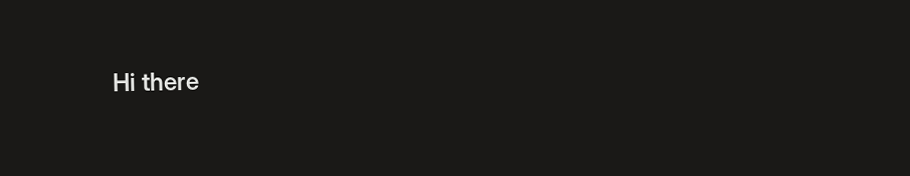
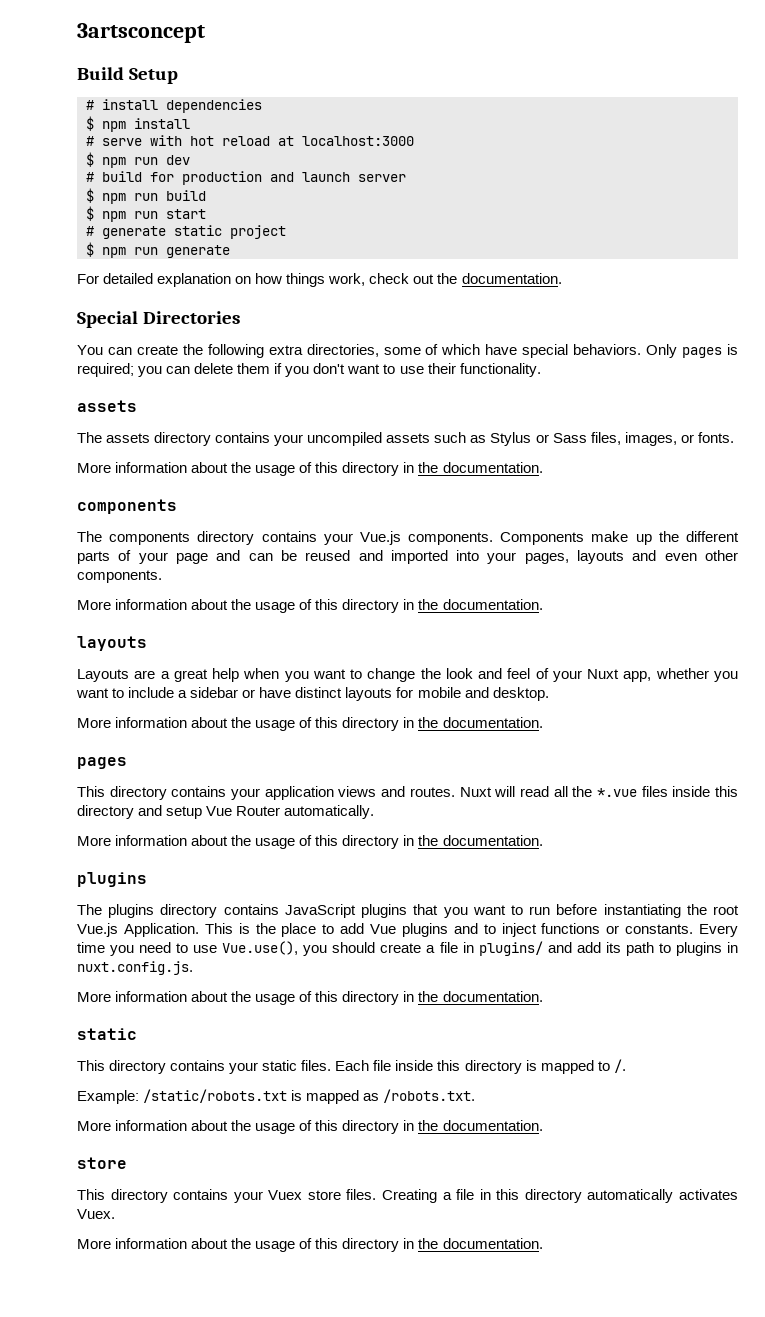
- Hi there
+ 3artsconcept
+ Build Setup
+ # install dependencies
+ $ npm install
+ # serve with hot reload at localhost:3000
+ $ npm run dev
+ # build for production and launch server
+ $ npm run build
+ $ npm run start
+ # generate static project
+ $ npm run generate
+ For detailed explanation on how things work, check out the documentation.
+ Special Directories
+ You can create the following extra directories, some of which have special behaviors. Only pages is required; you can delete them if you don't want to use their functionality.
+ assets
+ The assets directory contains your uncompiled assets such as Stylus or Sass files, images, or fonts.
+ More information about the usage of this directory in the documentation.
+ components
+ The components directory contains your Vue.js components. Components make up the different parts of your page and can be reused and imported into your pages, layouts and even other components.
+ More information about the usage of this directory in the documentation.
+ layouts
+ Layouts are a great help when you want to change the look and feel of your Nuxt app, whether you want to include a sidebar or have distinct layouts for mobile and desktop.
+ More information about the usage of this directory in the documentation.
+ pages
+ This directory contains your application views and routes. Nuxt will read all the *.vue files inside this directory and setup Vue Router automatically.
+ More information about the usage of this directory in the documentation.
+ plugins
+ The plugins directory contains JavaScript plugins that you want to run before instantiating the root Vue.js Application. This is the place to add Vue plugins and to inject functions or constants. Every time you need to use Vue.use(), you should create a file in plugins/ and add its path to plugins in nuxt.config.js.
+ More information about the usage of this directory in the documentation.
+ static
+ This directory contains your static files. Each file inside this directory is mapped to /.
+ Example: /static/robots.txt is mapped as /robots.txt.
+ More information about the usage of this directory in the documentation.
+ store
+ This directory contains your Vuex store files. Creating a file in this directory automatically activates Vuex.
+ More information about the usage of this directory in the documentation.

